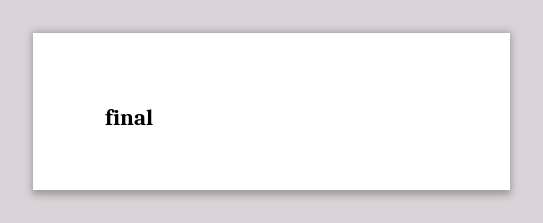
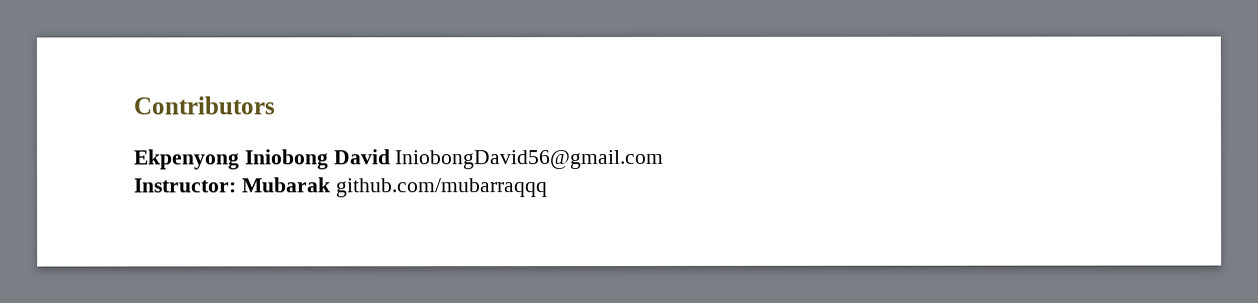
- final
+ Contributors
+ Ekpenyong Iniobong David IniobongDavid56@gmail.com
+ Instructor: Mubarak github.com/mubarraqqq

